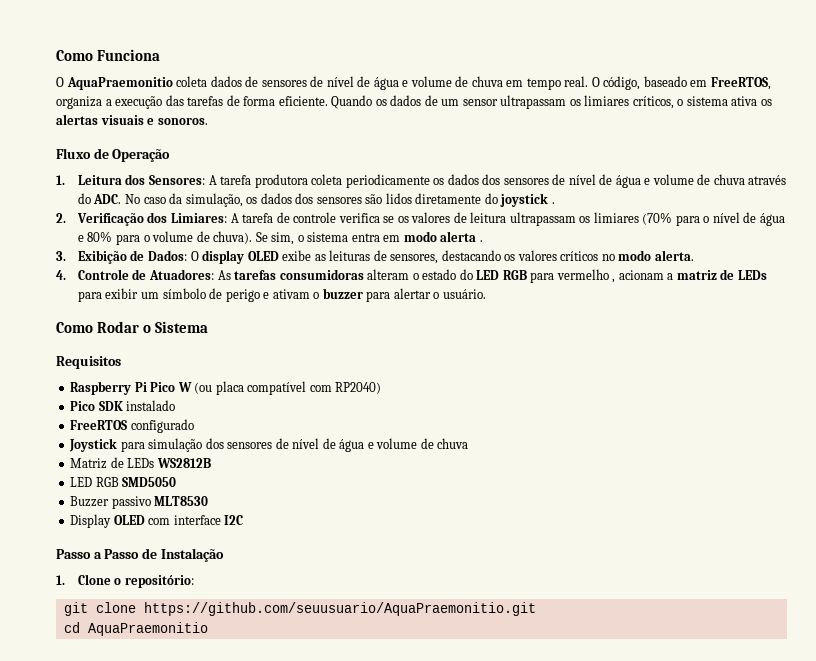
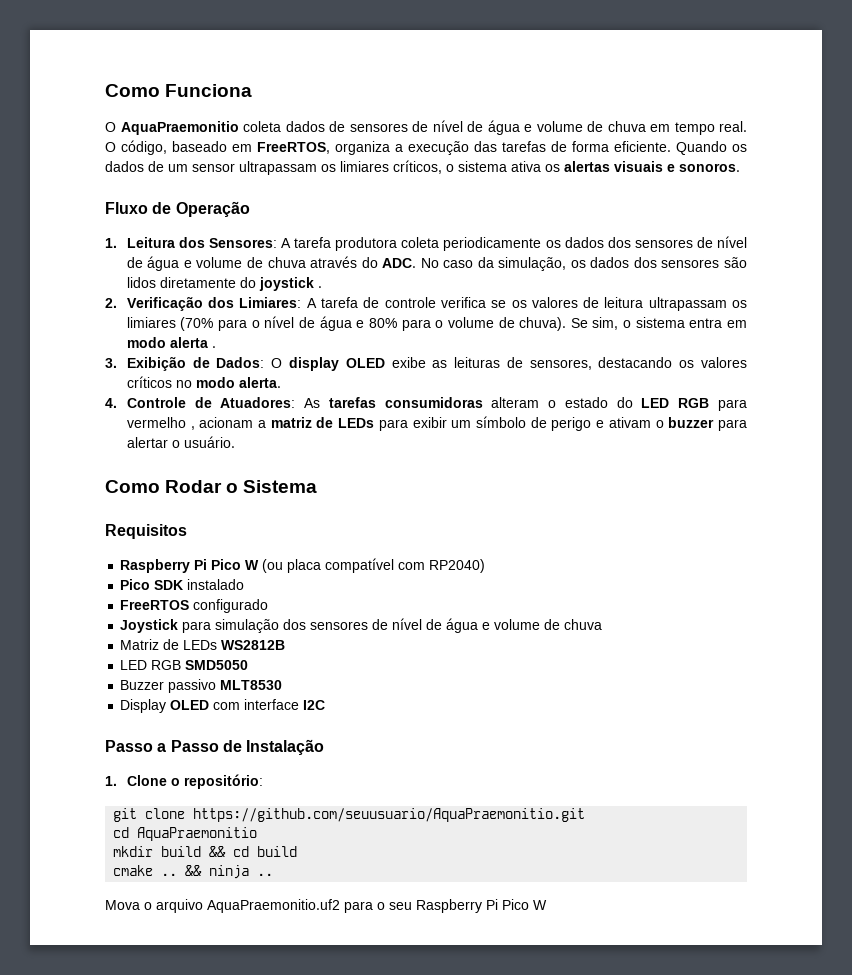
+ mkdir build && cd build
+ cmake .. && ninja ..
+ Mova o arquivo AquaPraemonitio.uf2 para o seu Raspberry Pi Pico W

